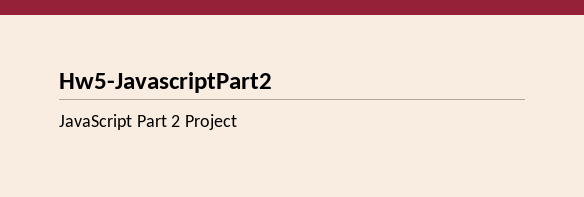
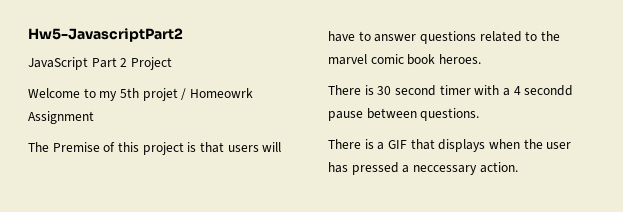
+ Welcome to my 5th projet / Homeowrk Assignment
+ The Premise of this project is that users will have to answer questions related to the marvel comic book heroes.
+ There is 30 second timer with a 4 secondd pause between questions.
+ There is a GIF that displays when the user has pressed a neccessary action.

